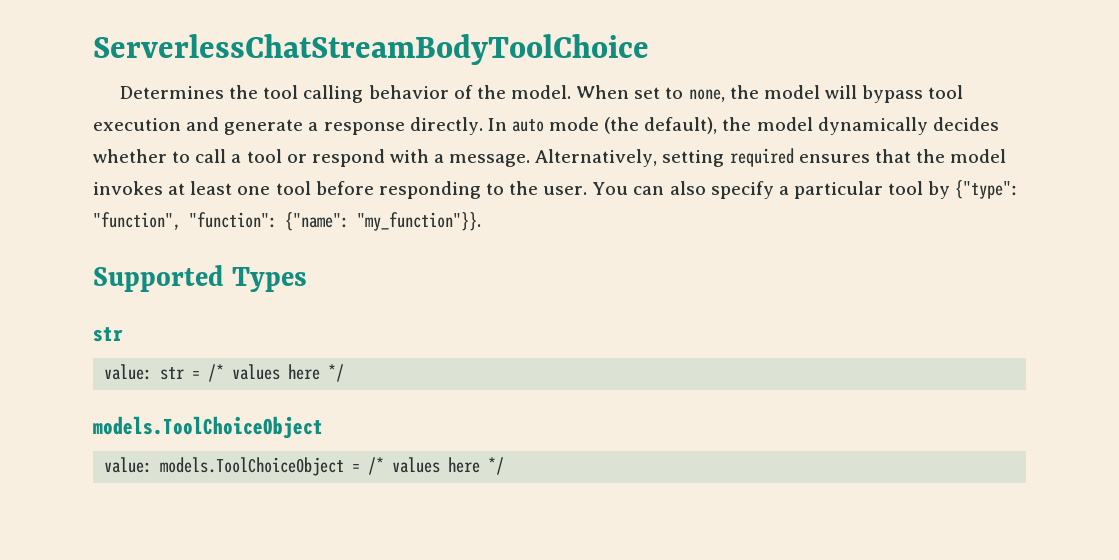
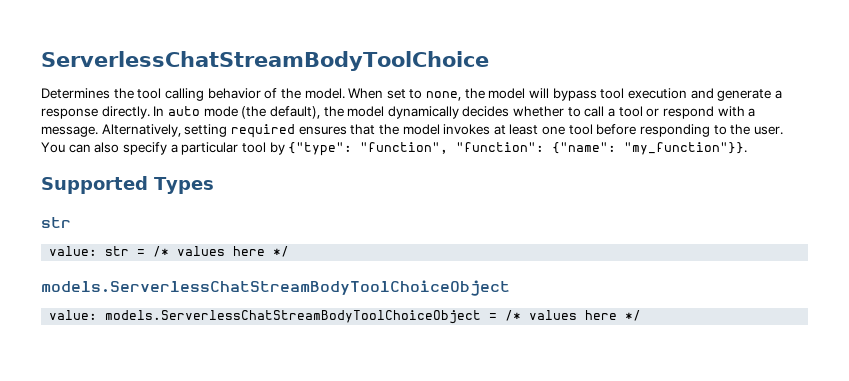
  value: str = /* values here */
- models.ToolChoiceObject
- value: models.ToolChoiceObject = /* values here */
+ models.ServerlessChatStreamBodyToolChoiceObject
+ value: models.ServerlessChatStreamBodyToolChoiceObject = /* values here */

